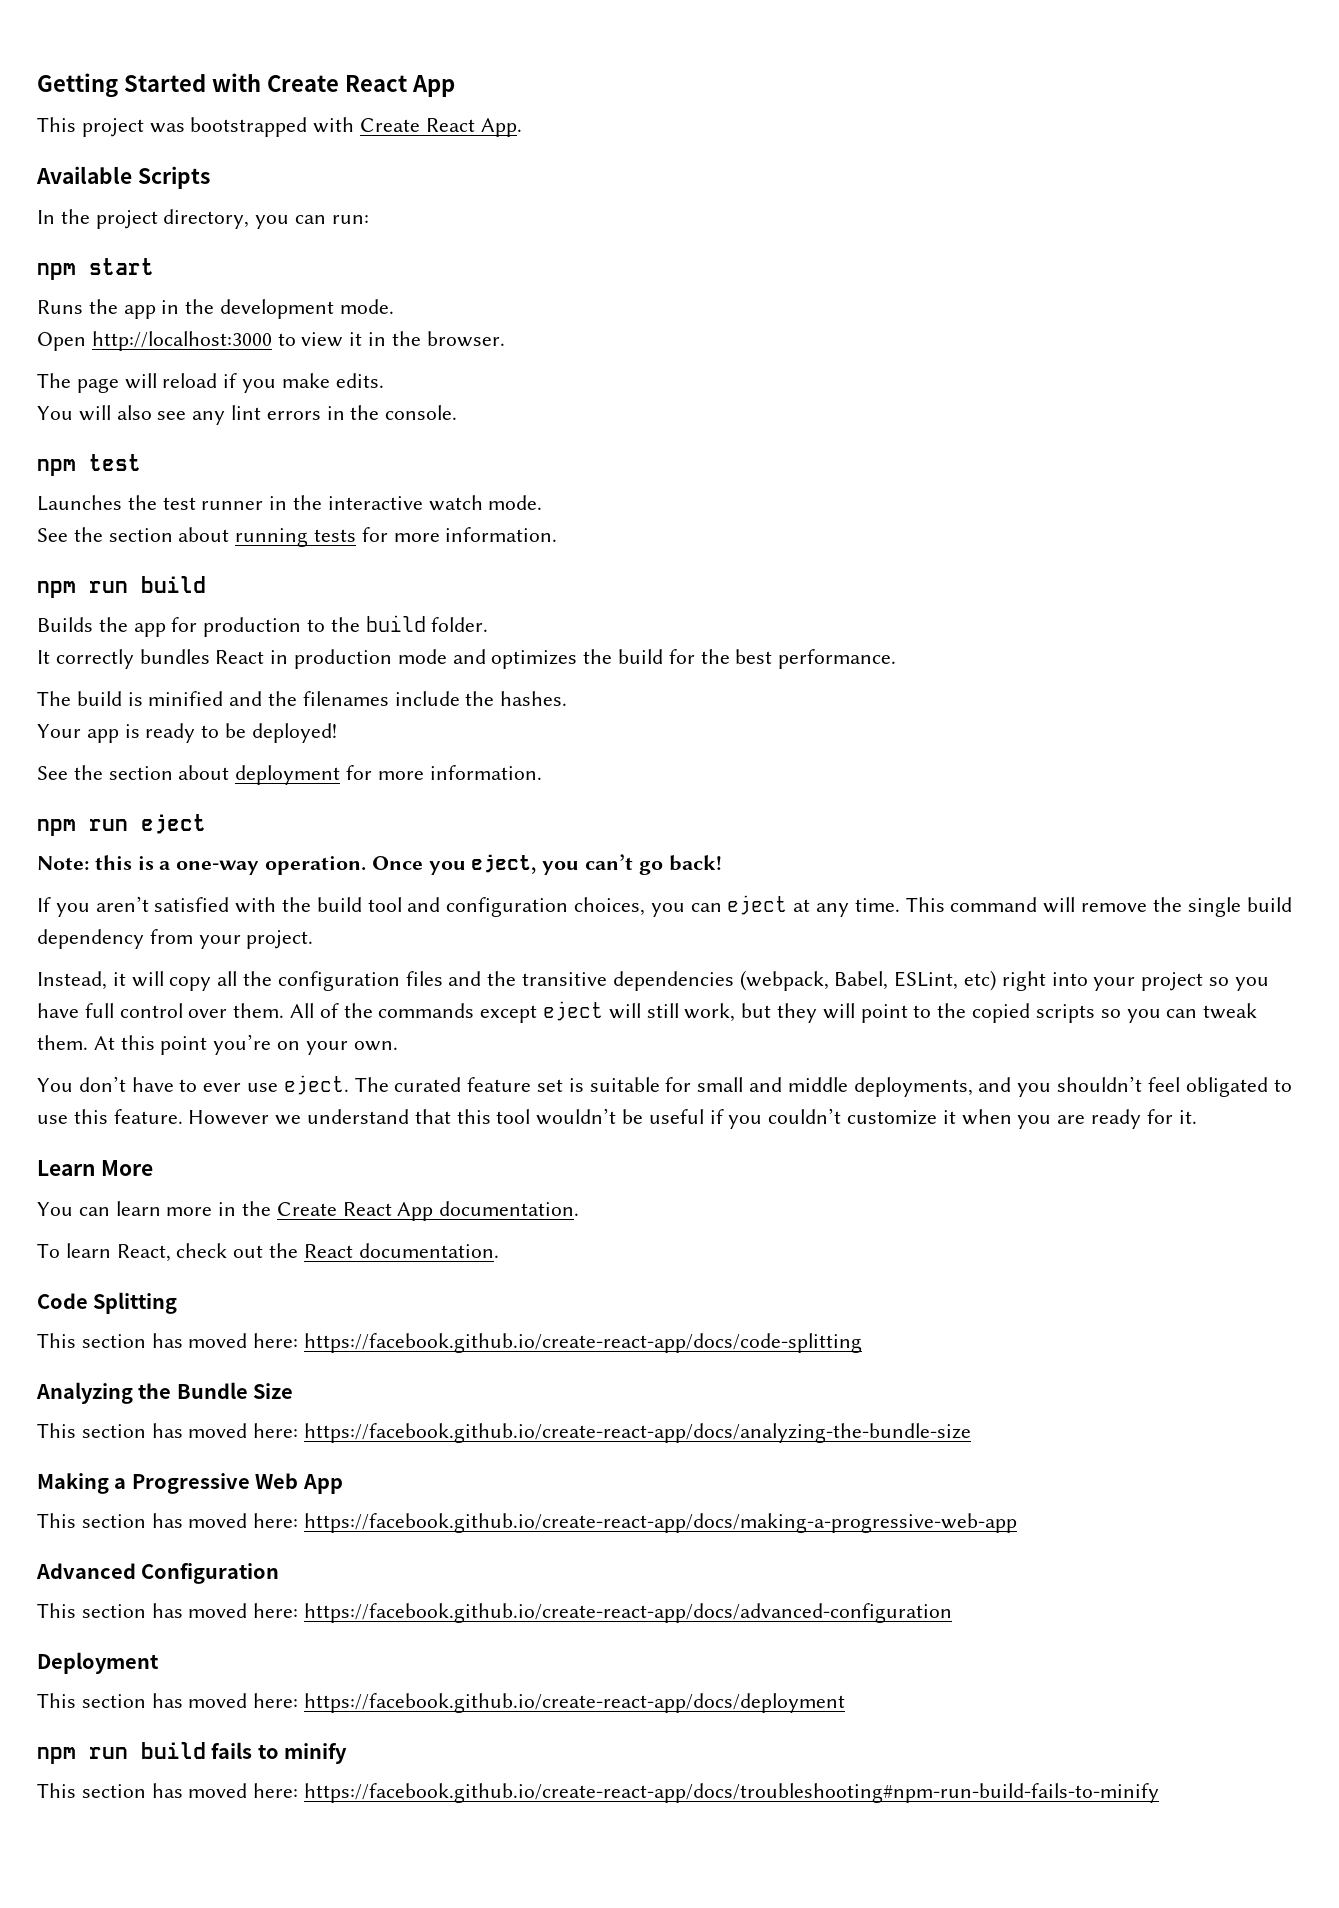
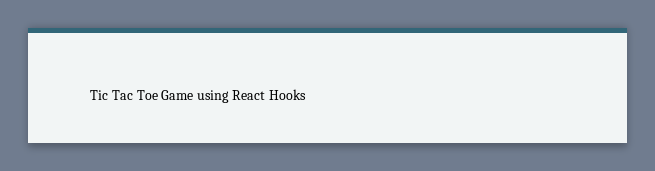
- Getting Started with Create React App
- This project was bootstrapped with Create React App.
- Available Scripts
- In the project directory, you can run:
- npm start
- Runs the app in the development mode.
- Open http://localhost:3000 to view it in the browser.
- The page will reload if you make edits.
- You will also see any lint errors in the console.
- npm test
- Launches the test runner in the interactive watch mode.
- See the section about running tests for more information.
- npm run build
- Builds the app for production to the build folder.
- It correctly bundles React in production mode and optimizes the build for the best performance.
- The build is minified and the filenames include the hashes.
- Your app is ready to be deployed!
- See the section about deployment for more information.
- npm run eject
- Note: this is a one-way operation. Once you eject, you can’t go back!
- If you aren’t satisfied with the build tool and configuration choices, you can eject at any time. This command will remove the single build dependency from your project.
- Instead, it will copy all the configuration files and the transitive dependencies (webpack, Babel, ESLint, etc) right into your project so you have full control over them. All of the commands except eject will still work, but they will point to the copied scripts so you can tweak them. At this point you’re on your own.
- You don’t have to ever use eject. The curated feature set is suitable for small and middle deployments, and you shouldn’t feel obligated to use this feature. However we understand that this tool wouldn’t be useful if you couldn’t customize it when you are ready for it.
- Learn More
- You can learn more in the Create React App documentation.
- To learn React, check out the React documentation.
- Code Splitting
- This section has moved here: https://facebook.github.io/create-react-app/docs/code-splitting
- Analyzing the Bundle Size
- This section has moved here: https://facebook.github.io/create-react-app/docs/analyzing-the-bundle-size
- Making a Progressive Web App
- This section has moved here: https://facebook.github.io/create-react-app/docs/making-a-progressive-web-app
- Advanced Configuration
- This section has moved here: https://facebook.github.io/create-react-app/docs/advanced-configuration
- Deployment
- This section has moved here: https://facebook.github.io/create-react-app/docs/deployment
- npm run build fails to minify
- This section has moved here: https://facebook.github.io/create-react-app/docs/troubleshooting#npm-run-build-fails-to-minify
+ Tic Tac Toe Game using React Hooks

